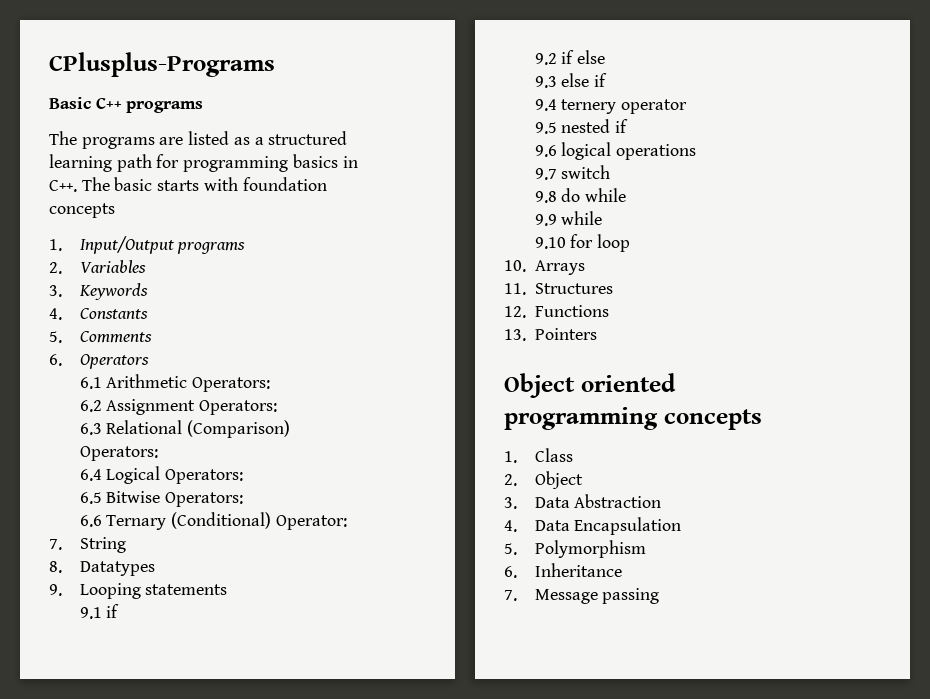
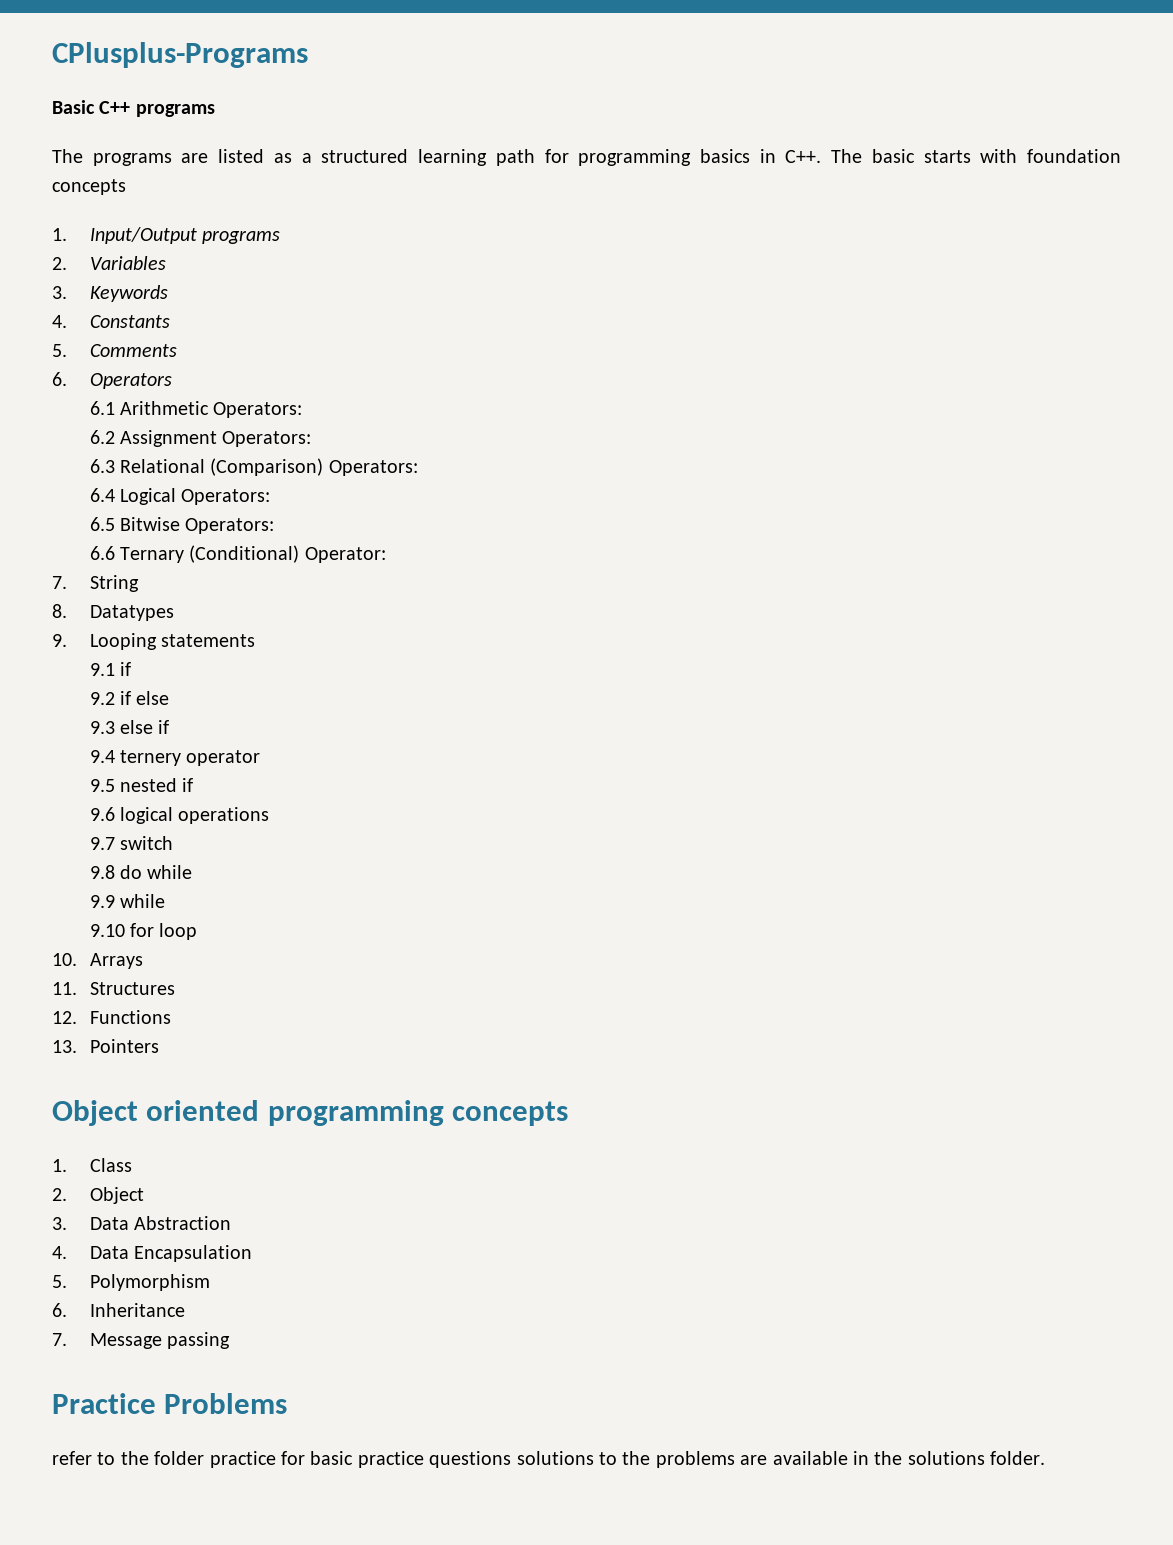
+ Practice Problems
+ refer to the folder practice for basic practice questions solutions to the problems are available in the solutions folder.

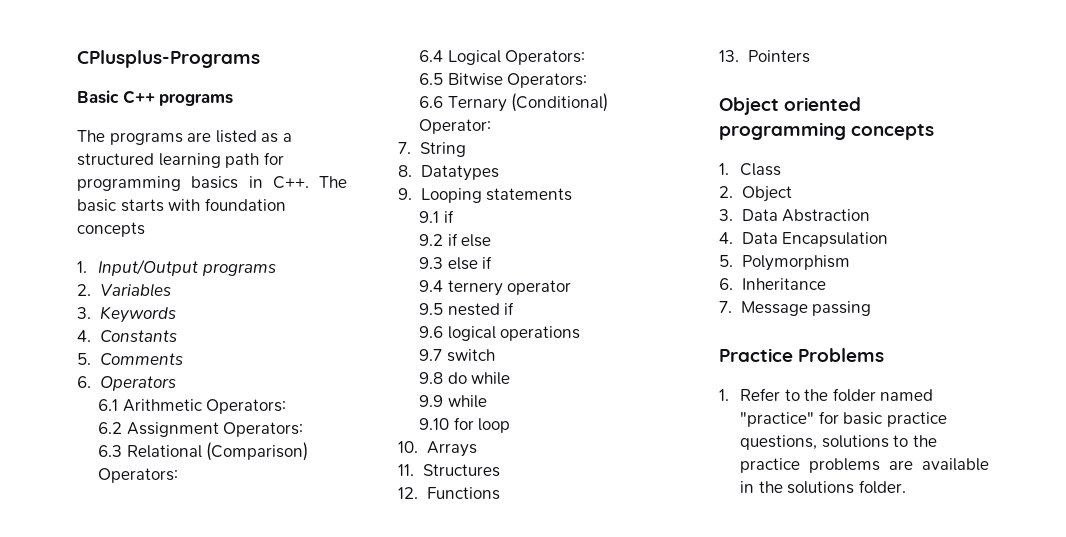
- refer to the folder practice for basic practice questions solutions to the problems are available in the solutions folder.
+ 1. Refer to the folder named "practice" for basic practice questions, solutions to the practice problems are available in the solutions folder.

